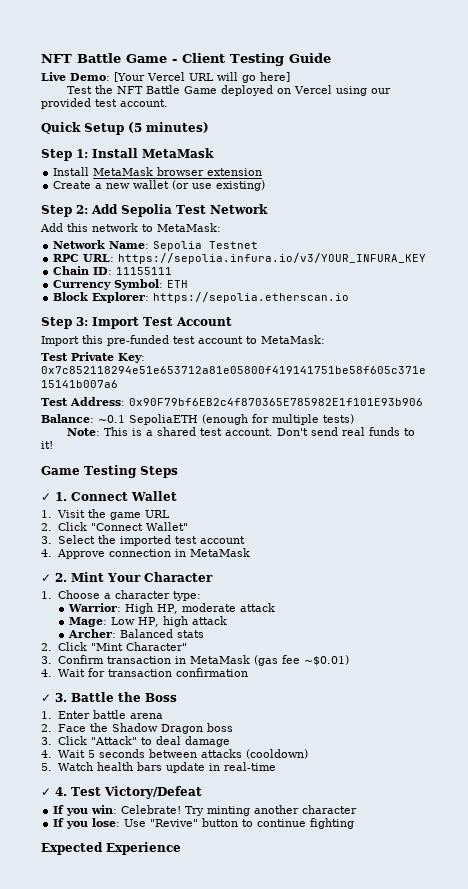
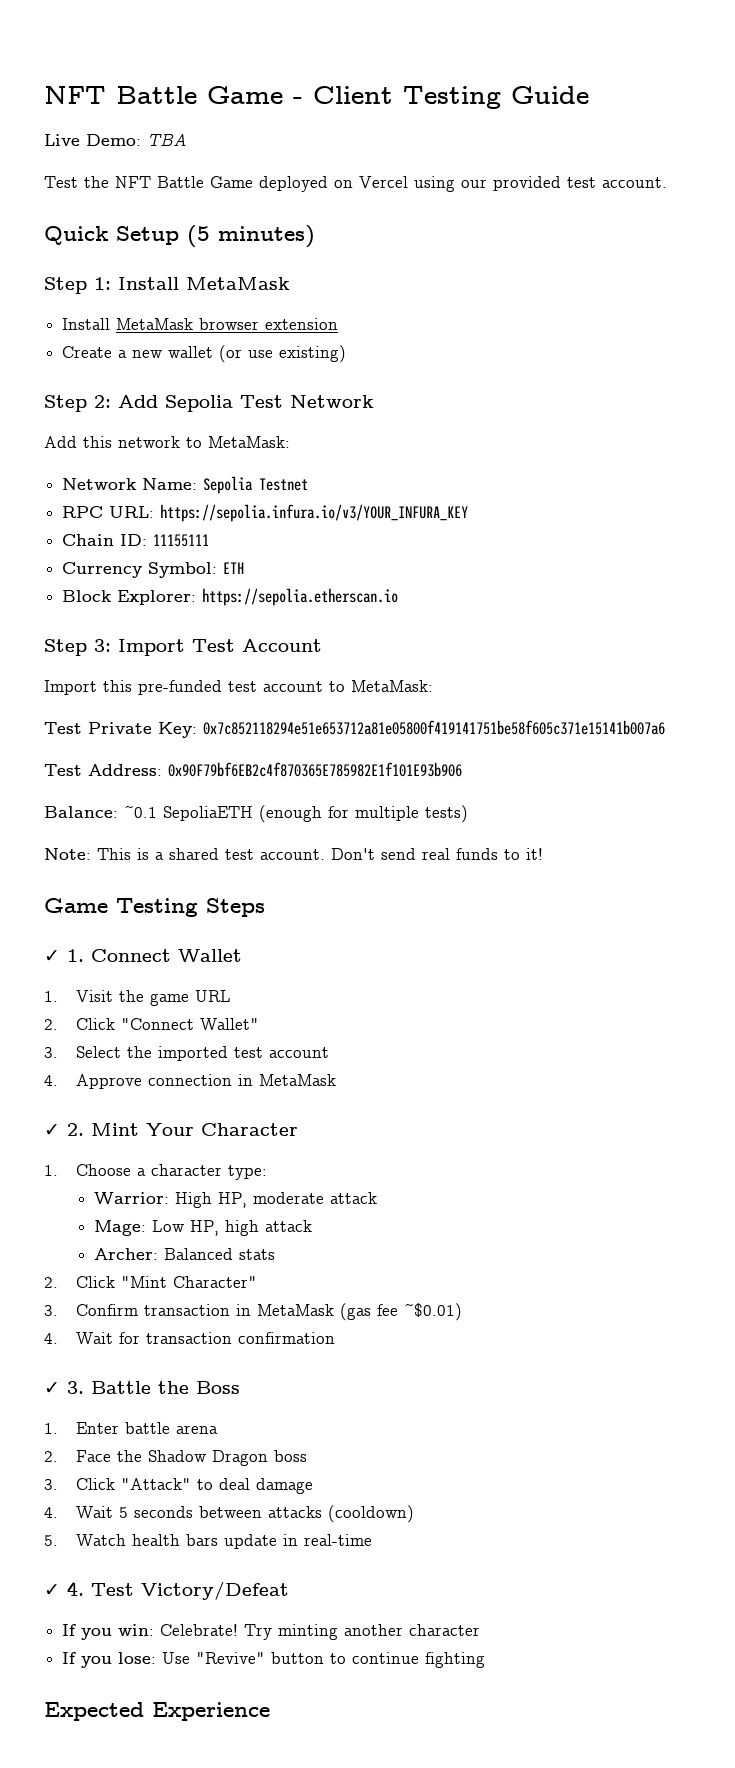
- Live Demo: [Your Vercel URL will go here]
+ Live Demo: TBA

